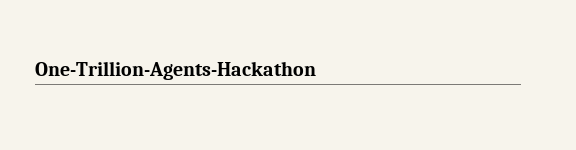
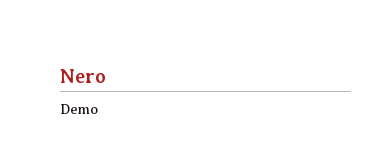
- One-Trillion-Agents-Hackathon
+ Nero
+ Demo

